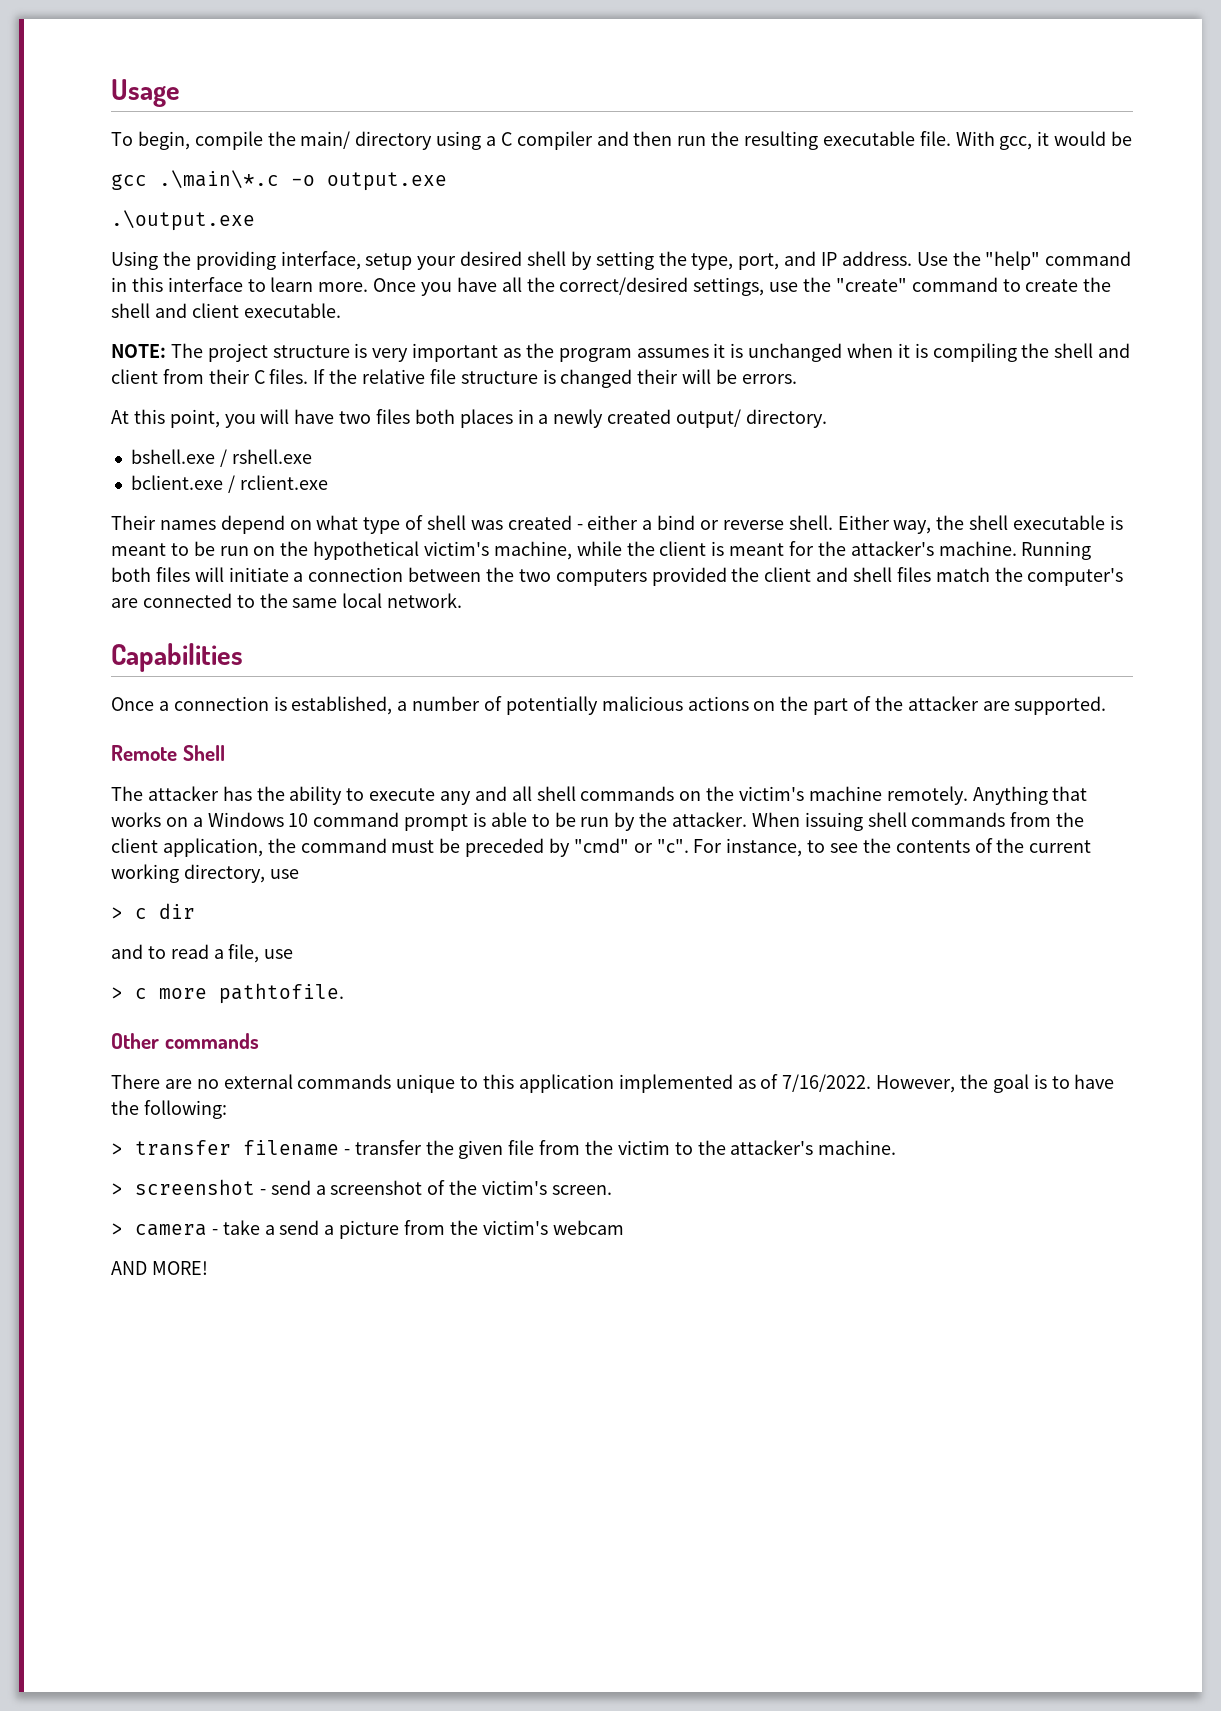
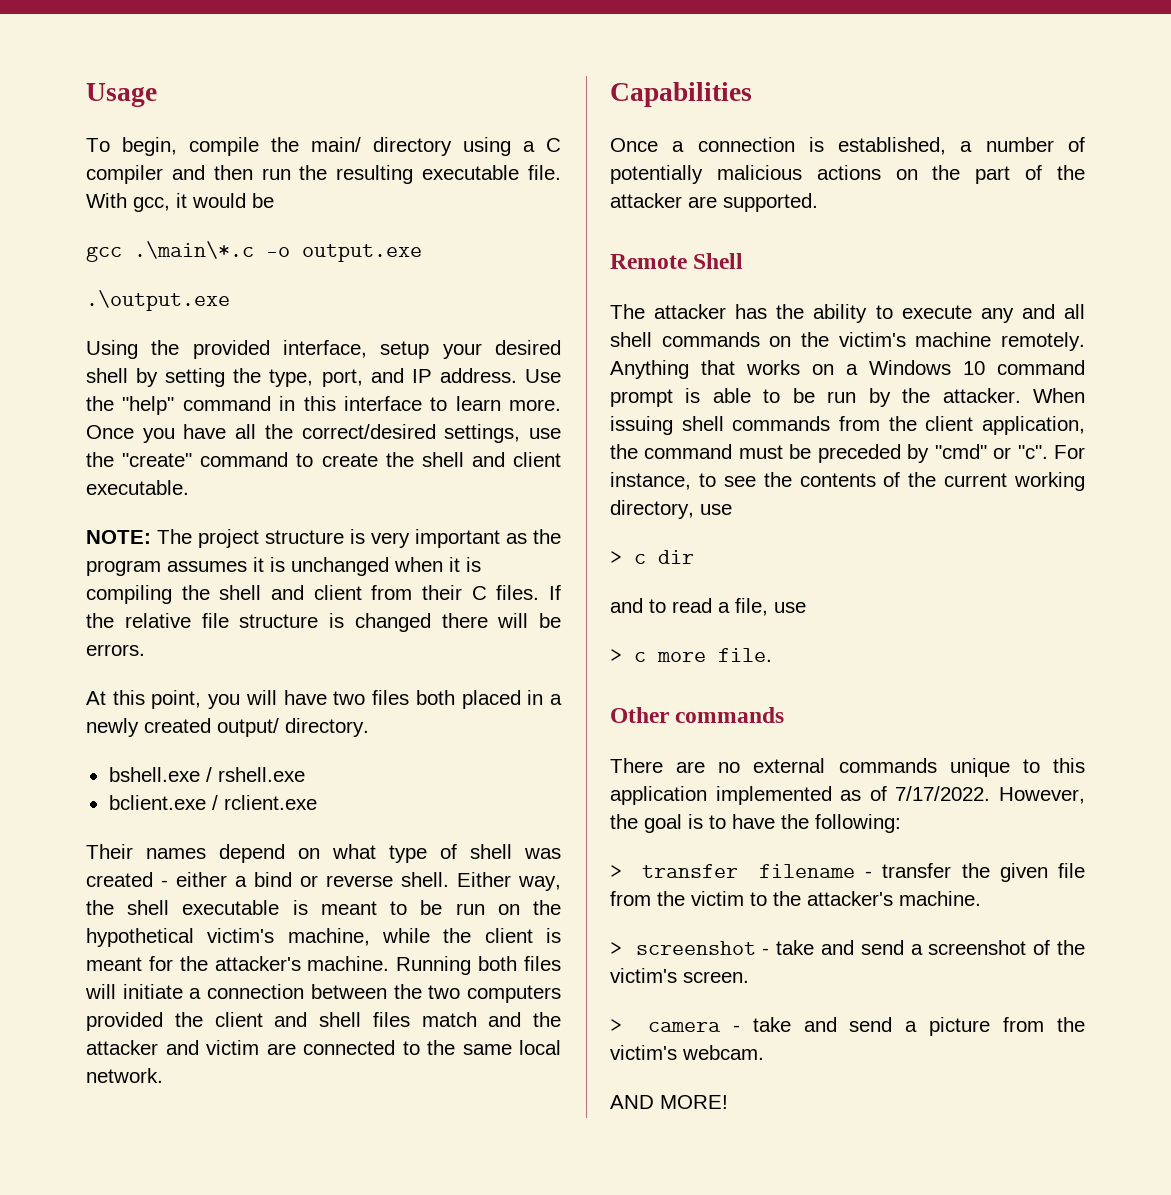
- Using the providing interface, setup your desired shell by setting the type, port, and IP address.
+ Using the provided interface, setup your desired shell by setting the type, port, and IP address.
- If the relative file structure is changed their will be errors.
+ If the relative file structure is changed there will be errors.
- At this point, you will have two files both places in a newly created output/ directory.
+ At this point, you will have two files both placed in a newly created output/ directory.
- Running both files will initiate a connection between the two computers provided the client and shell files match the computer's are connected to the same local network.
+ Running both files will initiate a connection between the two computers provided the client and shell files match and the attacker and victim are connected to the same local network.
- > c more pathtofile.
+ > c more file.
- There are no external commands unique to this application implemented as of 7/16/2022.
+ There are no external commands unique to this application implemented as of 7/17/2022.
- > screenshot - send a screenshot of the victim's screen.
+ > screenshot - take and send a screenshot of the victim's screen.
- > camera - take a send a picture from the victim's webcam
+ > camera - take and send a picture from the victim's webcam.

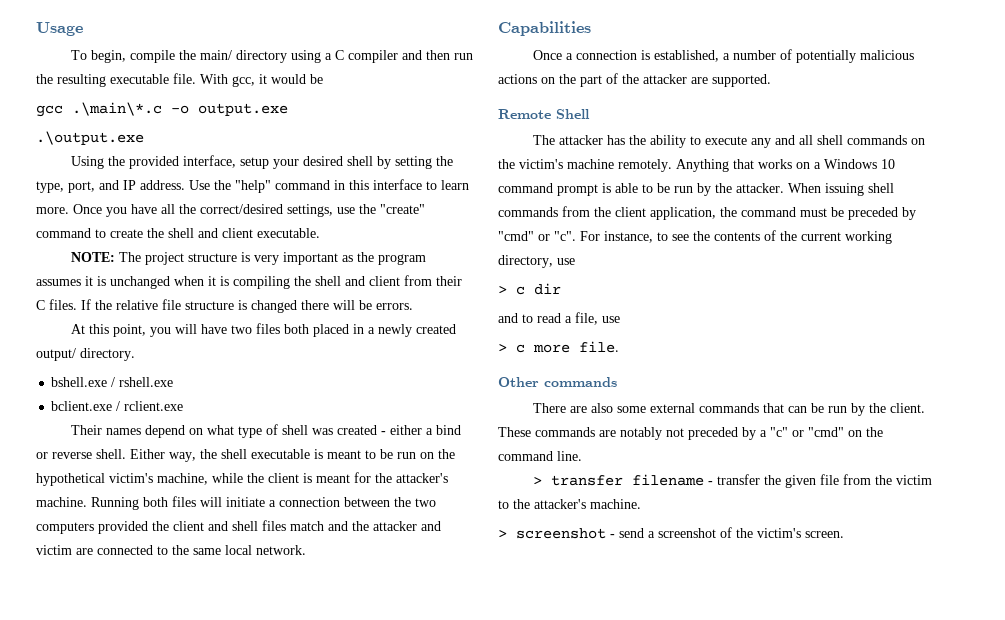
- There are no external commands unique to this application implemented as of 7/17/2022. However, the goal is to have the following:
+ There are also some external commands that can be run by the client. These commands are notably not preceded by a "c" or "cmd" on the command line.
- > screenshot - take and send a screenshot of the victim's screen.
+ > screenshot - send a screenshot of the victim's screen.
- > camera - take and send a picture from the victim's webcam.
- AND MORE!

